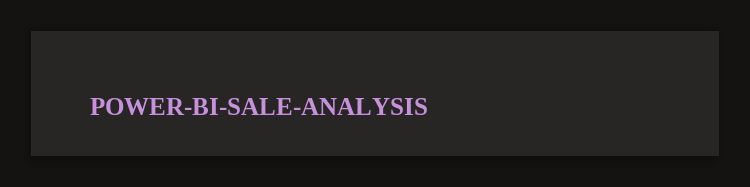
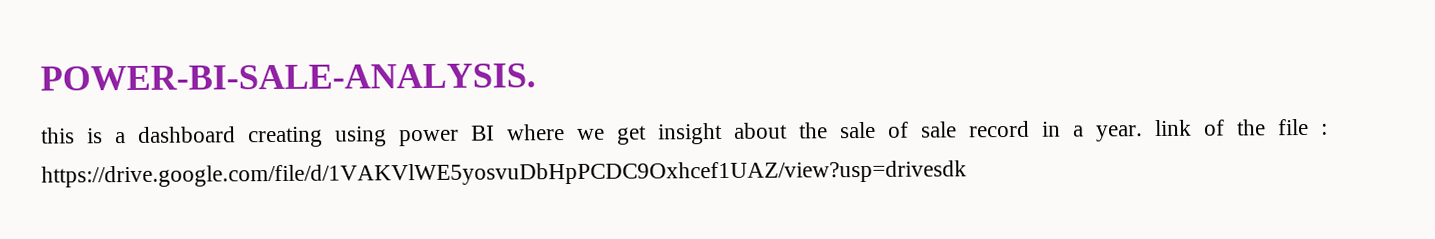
- POWER-BI-SALE-ANALYSIS
+ POWER-BI-SALE-ANALYSIS.
+ this is a dashboard creating using power BI where we get insight about the sale of sale record in a year. link of the file : https://drive.google.com/file/d/1VAKVlWE5yosvuDbHpPCDC9Oxhcef1UAZ/view?usp=drivesdk

